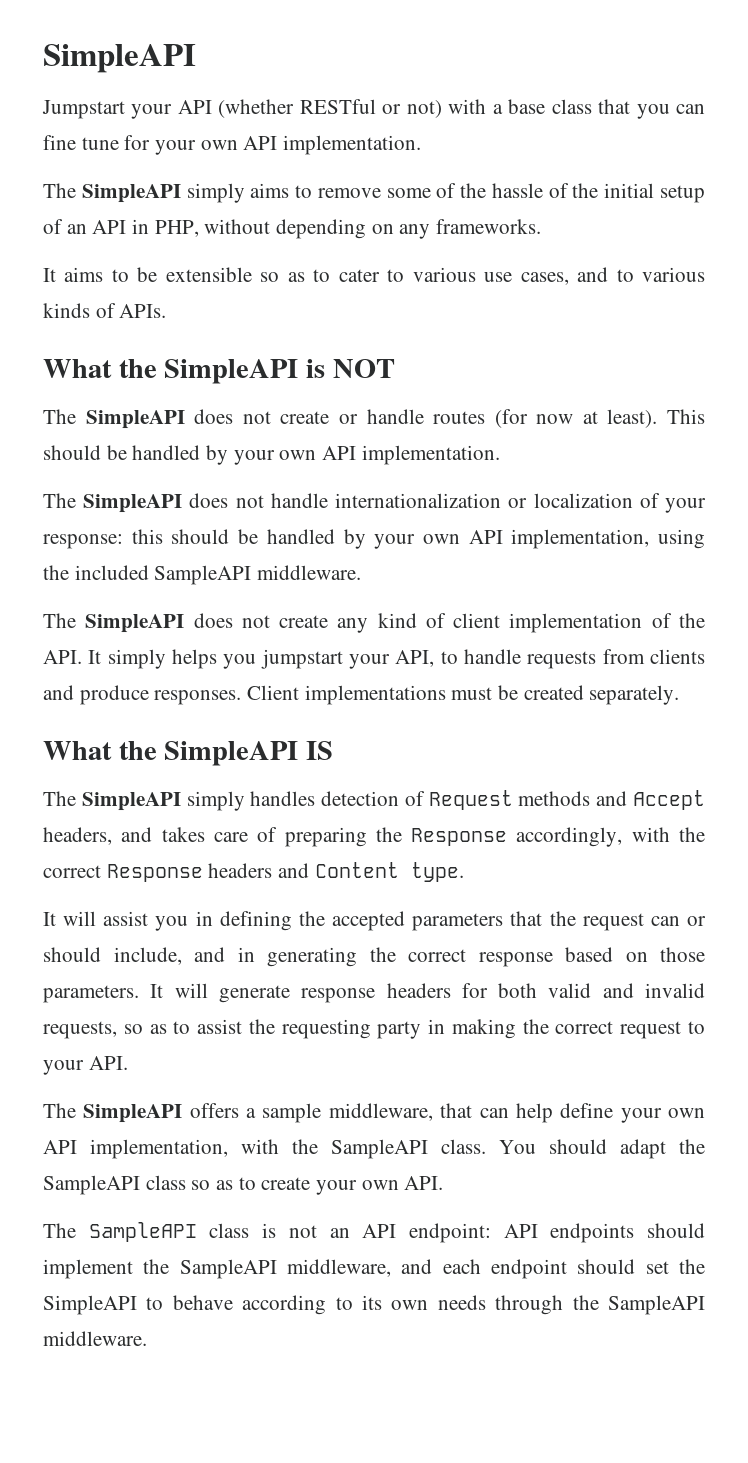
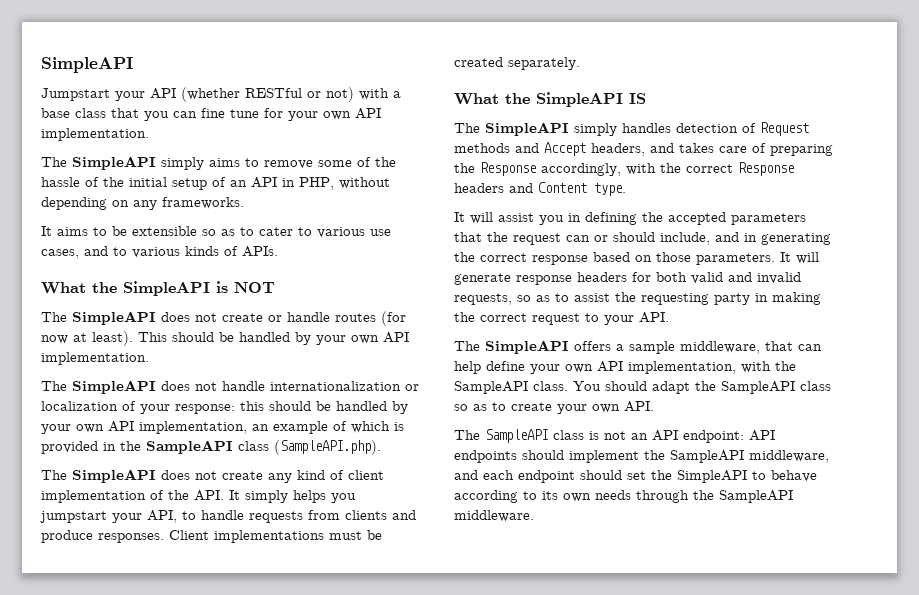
- The SimpleAPI does not handle internationalization or localization of your response: this should be handled by your own API implementation, using the included SampleAPI middleware.
+ The SimpleAPI does not handle internationalization or localization of your response: this should be handled by your own API implementation, an example of which is provided in the SampleAPI class (SampleAPI.php).

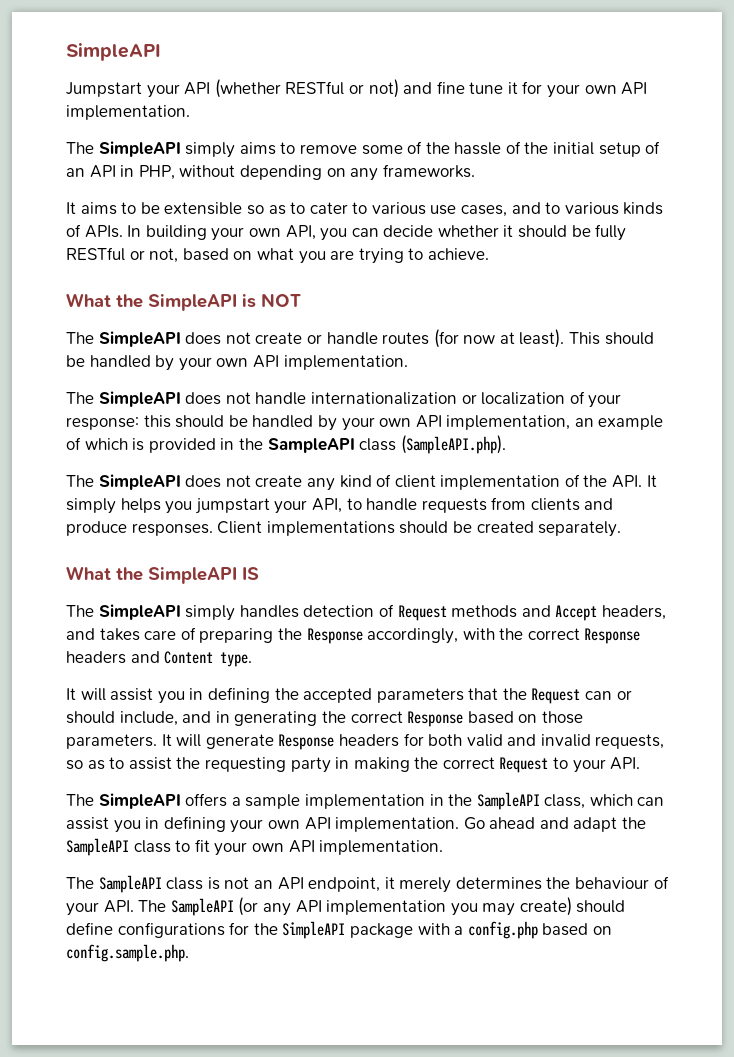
- Jumpstart your API (whether RESTful or not) with a base class that you can fine tune for your own API implementation.
+ Jumpstart your API (whether RESTful or not) and fine tune it for your own API implementation.
+ In building your own API, you can decide whether it should be fully RESTful or not, based on what you are trying to achieve.
- Client implementations must be created separately.
+ Client implementations should be created separately.
- It will assist you in defining the accepted parameters that the request can or should include, and in generating the correct response based on those parameters.
+ It will assist you in defining the accepted parameters that the Request can or should include, and in generating the correct Response based on those parameters.
- It will generate response headers for both valid and invalid requests, so as to assist the requesting party in making the correct request to your API.
+ It will generate Response headers for both valid and invalid requests, so as to assist the requesting party in making the correct Request to your API.
- The SimpleAPI offers a sample middleware, that can help define your own API implementation, with the SampleAPI class. You should adapt the SampleAPI class so as to create your own API.
+ The SimpleAPI offers a sample implementation in the SampleAPI class, which can assist you in defining your own API implementation. Go ahead and adapt the SampleAPI class to fit your own API implementation.
- The SampleAPI class is not an API endpoint: API endpoints should implement the SampleAPI middleware, and each endpoint should set the SimpleAPI to behave according to its own needs through the SampleAPI middleware.
+ The SampleAPI class is not an API endpoint, it merely determines the behaviour of your API. The SampleAPI (or any API implementation you may create) should define configurations for the SimpleAPI package with a config.php based on config.sample.php.

